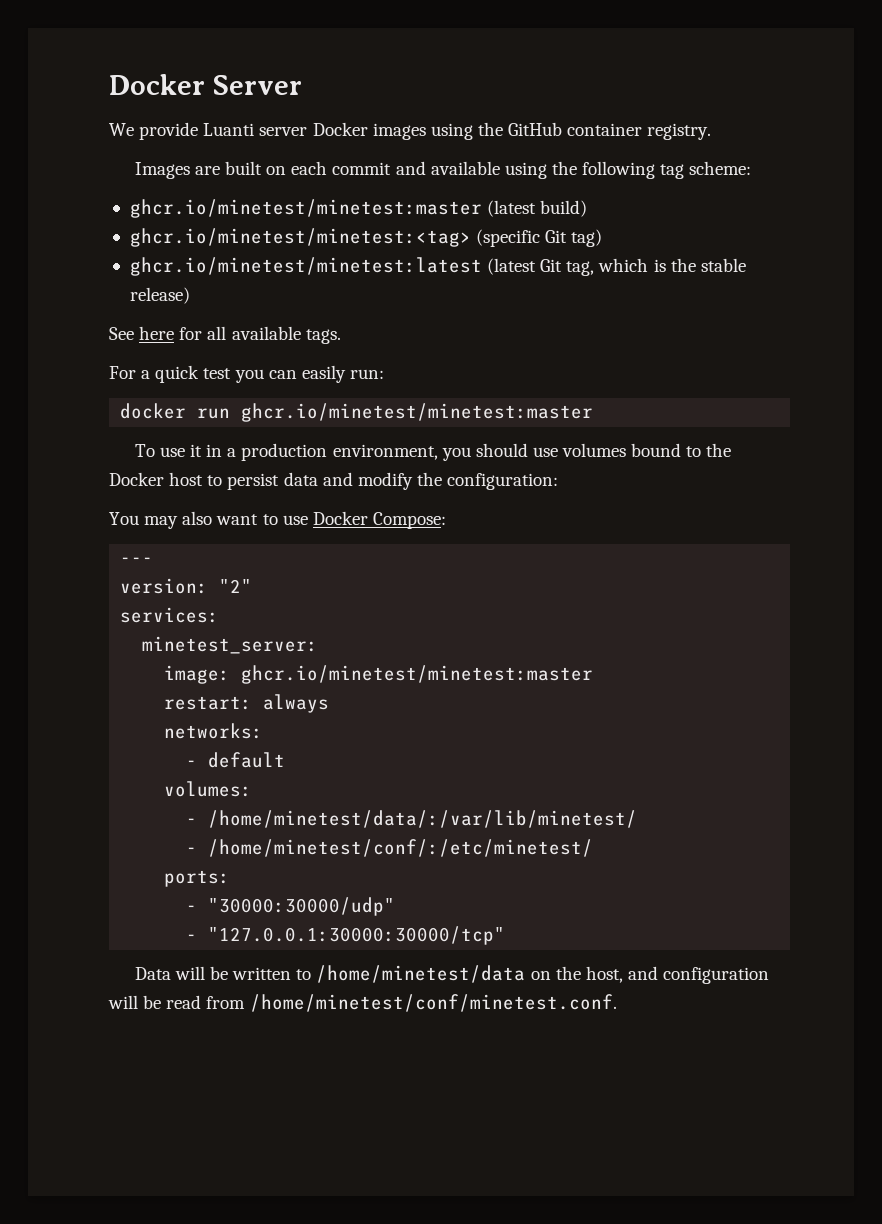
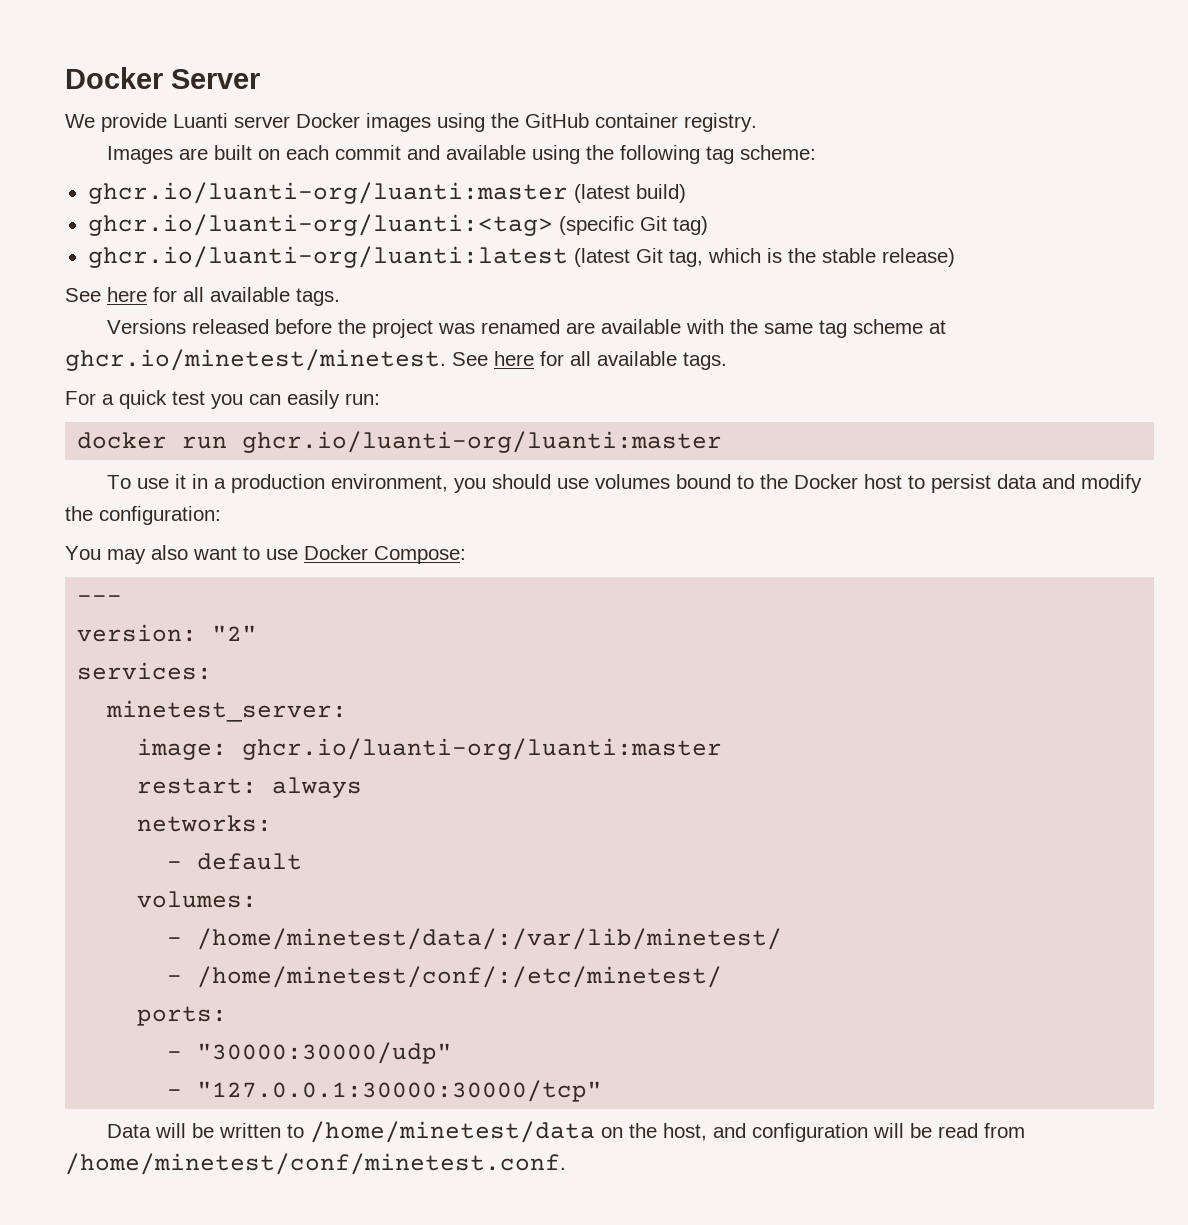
- ghcr.io/minetest/minetest:master (latest build)
+ ghcr.io/luanti-org/luanti:master (latest build)
- ghcr.io/minetest/minetest:<tag> (specific Git tag)
+ ghcr.io/luanti-org/luanti:<tag> (specific Git tag)
- ghcr.io/minetest/minetest:latest (latest Git tag, which is the stable release)
+ ghcr.io/luanti-org/luanti:latest (latest Git tag, which is the stable release)
+ Versions released before the project was renamed are available with the same tag scheme at ghcr.io/minetest/minetest. See here for all available tags.
- docker run ghcr.io/minetest/minetest:master
+ docker run ghcr.io/luanti-org/luanti:master
- image: ghcr.io/minetest/minetest:master
+ image: ghcr.io/luanti-org/luanti:master

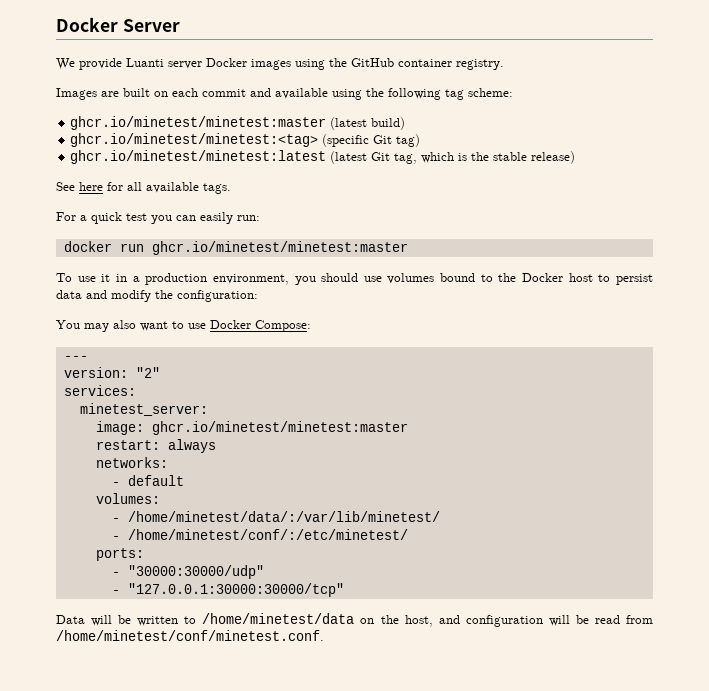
- ghcr.io/luanti-org/luanti:master (latest build)
+ ghcr.io/minetest/minetest:master (latest build)
- ghcr.io/luanti-org/luanti:<tag> (specific Git tag)
+ ghcr.io/minetest/minetest:<tag> (specific Git tag)
- ghcr.io/luanti-org/luanti:latest (latest Git tag, which is the stable release)
+ ghcr.io/minetest/minetest:latest (latest Git tag, which is the stable release)
- Versions released before the project was renamed are available with the same tag scheme at ghcr.io/minetest/minetest. See here for all available tags.
- docker run ghcr.io/luanti-org/luanti:master
+ docker run ghcr.io/minetest/minetest:master
- image: ghcr.io/luanti-org/luanti:master
+ image: ghcr.io/minetest/minetest:master

